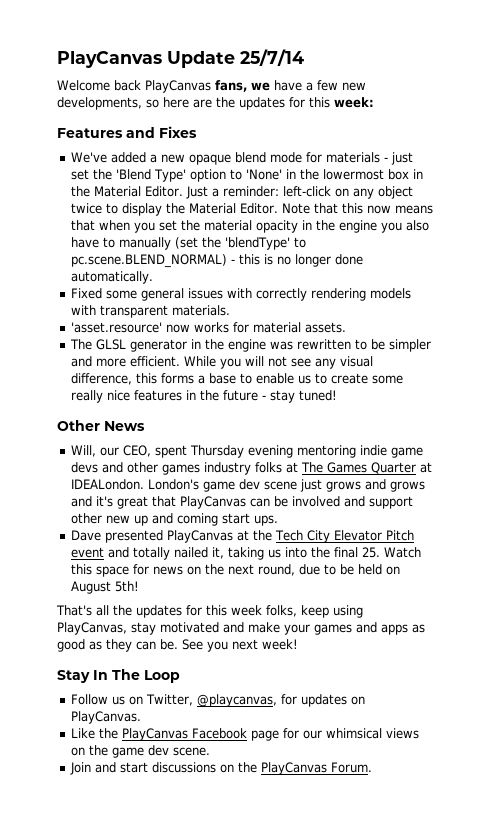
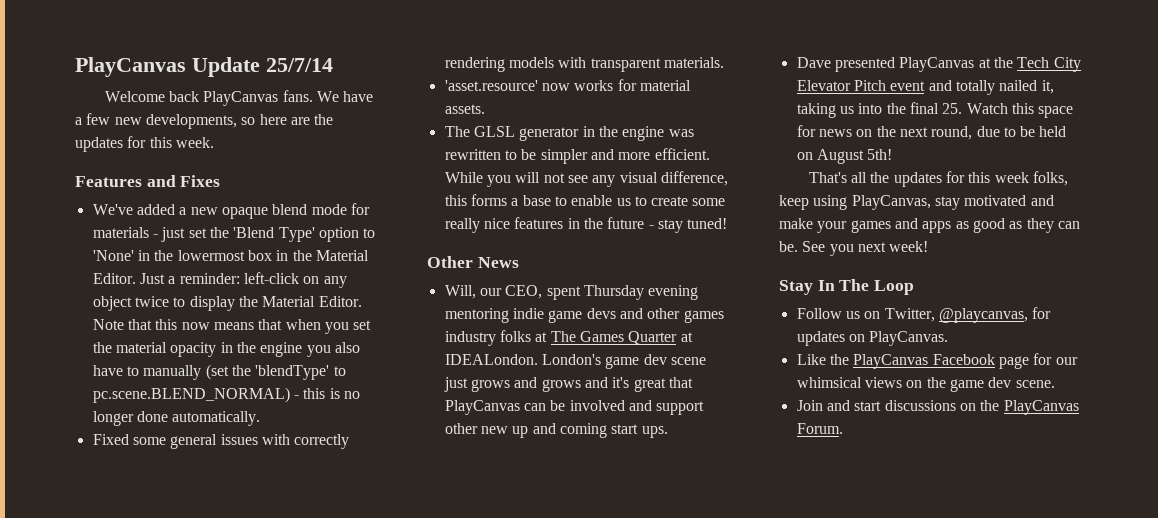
- Welcome back PlayCanvas fans, we have a few new developments, so here are the updates for this week:
+ Welcome back PlayCanvas fans. We have a few new developments, so here are the updates for this week.

